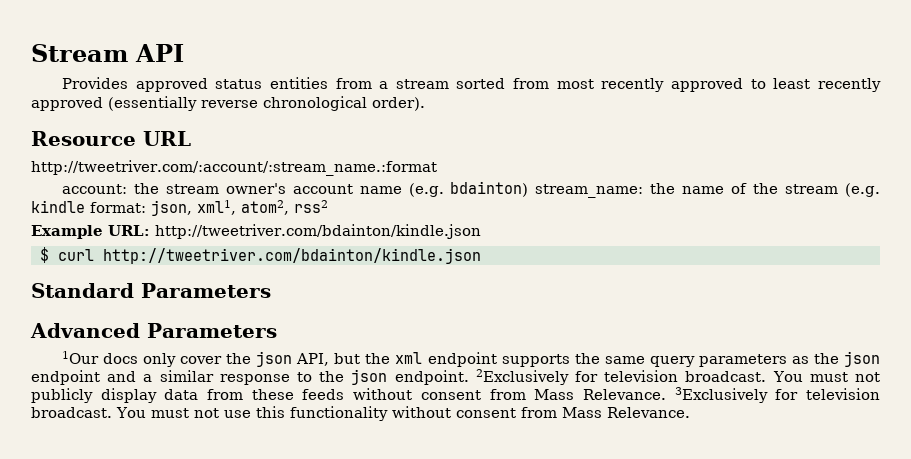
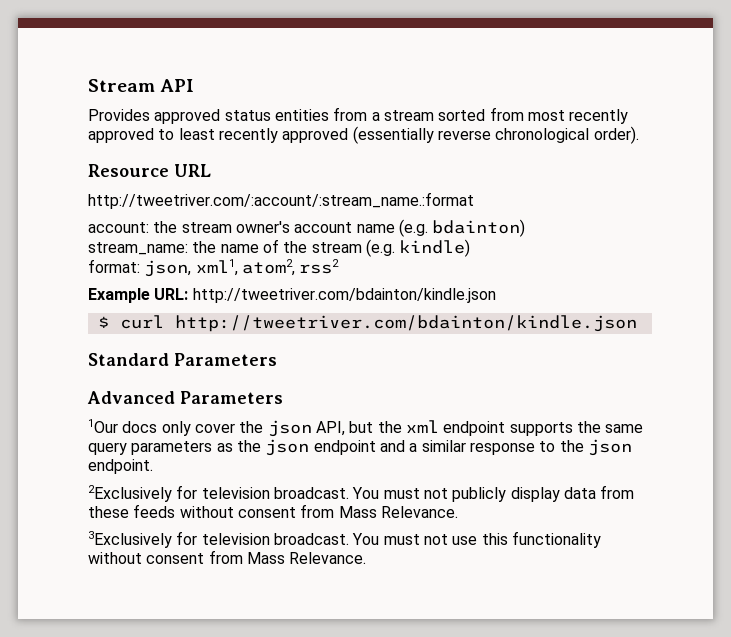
- account: the stream owner's account name (e.g. bdainton) stream_name: the name of the stream (e.g. kindle format: json, xml1, atom2, rss2
+ account: the stream owner's account name (e.g. bdainton)
+ stream_name: the name of the stream (e.g. kindle)
+ format: json, xml1, atom2, rss2
- 1Our docs only cover the json API, but the xml endpoint supports the same query parameters as the json endpoint and a similar response to the json endpoint. 2Exclusively for television broadcast.
+ 1Our docs only cover the json API, but the xml endpoint supports the same query parameters as the json endpoint and a similar response to the json endpoint.
+ 2Exclusively for television broadcast.
- You must not publicly display data from these feeds without consent from Mass Relevance. 3Exclusively for television broadcast.
+ You must not publicly display data from these feeds without consent from Mass Relevance.
+ 3Exclusively for television broadcast.

